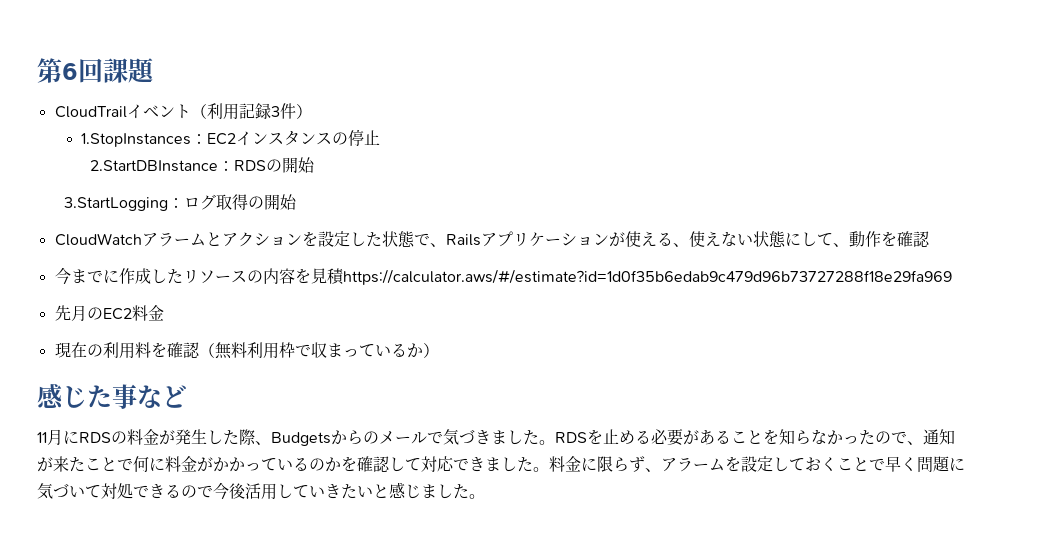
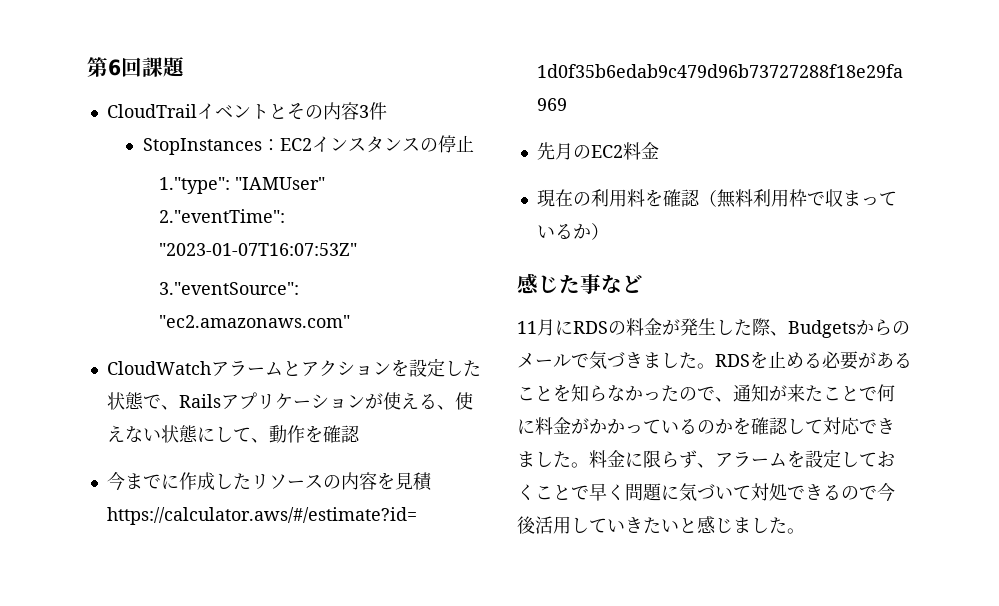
- CloudTrailイベント（利用記録3件）
- 1.StopInstances：EC2インスタンスの停止
+ CloudTrailイベントとその内容3件
+ StopInstances：EC2インスタンスの停止
- 2.StartDBInstance：RDSの開始
- 3.StartLogging：ログ取得の開始
+ 1."type": "IAMUser"
+ 2."eventTime": "2023-01-07T16:07:53Z"
+ 3."eventSource": "ec2.amazonaws.com"

